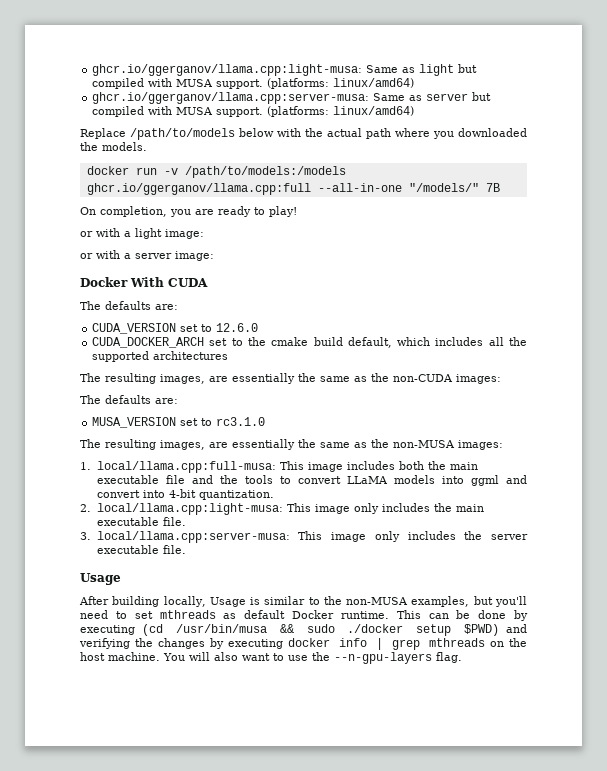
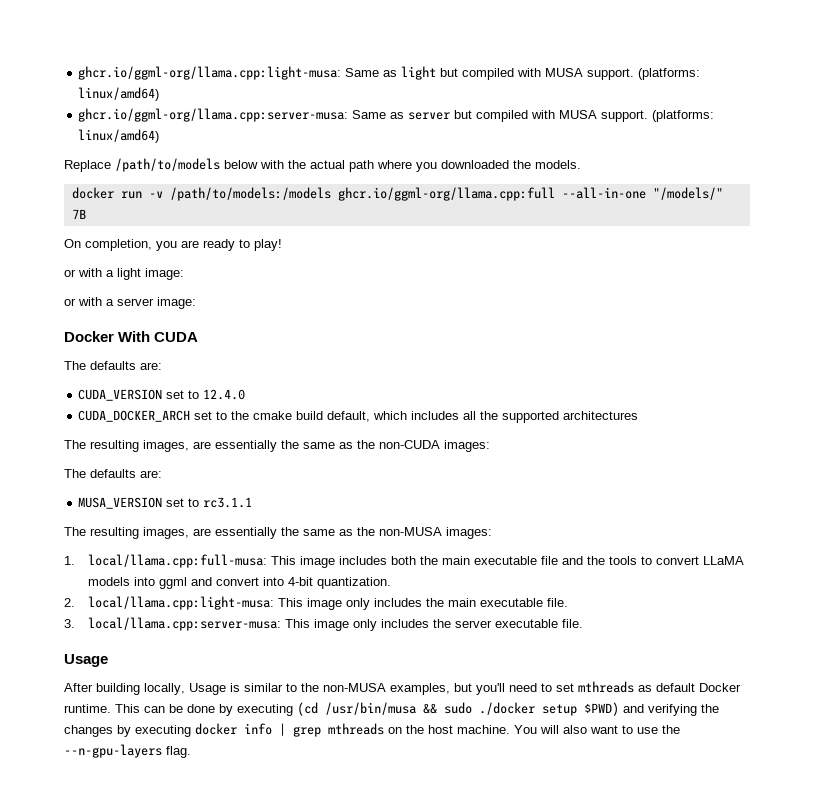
- ghcr.io/ggerganov/llama.cpp:light-musa: Same as light but compiled with MUSA support.
+ ghcr.io/ggml-org/llama.cpp:light-musa: Same as light but compiled with MUSA support.
- ghcr.io/ggerganov/llama.cpp:server-musa: Same as server but compiled with MUSA support.
+ ghcr.io/ggml-org/llama.cpp:server-musa: Same as server but compiled with MUSA support.
- docker run -v /path/to/models:/models ghcr.io/ggerganov/llama.cpp:full --all-in-one "/models/" 7B
+ docker run -v /path/to/models:/models ghcr.io/ggml-org/llama.cpp:full --all-in-one "/models/" 7B
- CUDA_VERSION set to 12.6.0
+ CUDA_VERSION set to 12.4.0
- MUSA_VERSION set to rc3.1.0
+ MUSA_VERSION set to rc3.1.1

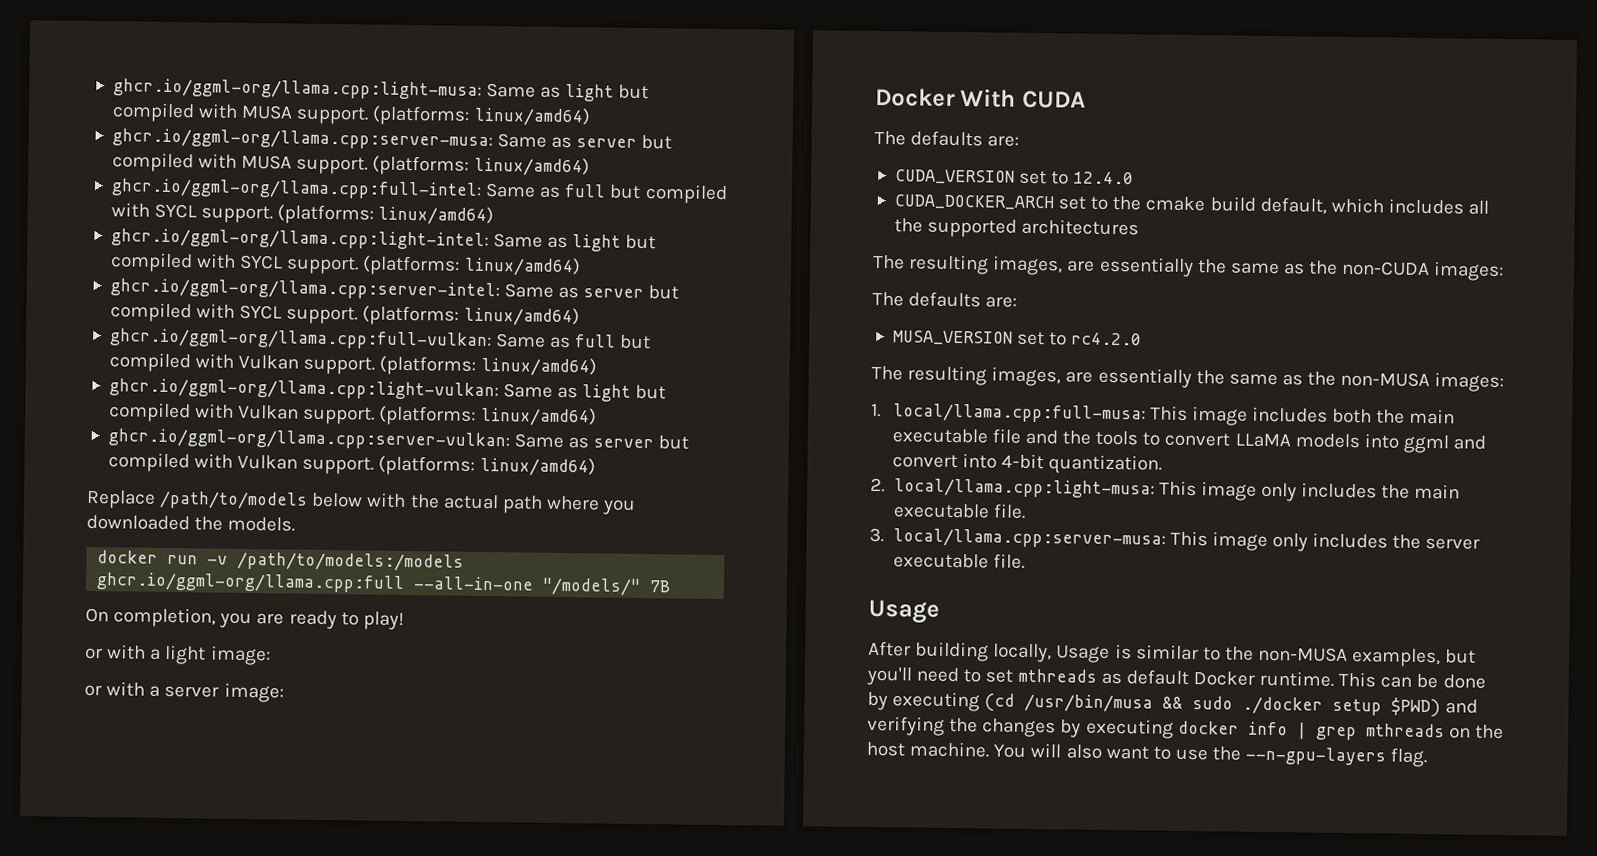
+ ghcr.io/ggml-org/llama.cpp:full-intel: Same as full but compiled with SYCL support. (platforms: linux/amd64)
+ ghcr.io/ggml-org/llama.cpp:light-intel: Same as light but compiled with SYCL support. (platforms: linux/amd64)
+ ghcr.io/ggml-org/llama.cpp:server-intel: Same as server but compiled with SYCL support. (platforms: linux/amd64)
+ ghcr.io/ggml-org/llama.cpp:full-vulkan: Same as full but compiled with Vulkan support. (platforms: linux/amd64)
+ ghcr.io/ggml-org/llama.cpp:light-vulkan: Same as light but compiled with Vulkan support. (platforms: linux/amd64)
+ ghcr.io/ggml-org/llama.cpp:server-vulkan: Same as server but compiled with Vulkan support. (platforms: linux/amd64)
- MUSA_VERSION set to rc3.1.1
+ MUSA_VERSION set to rc4.2.0

